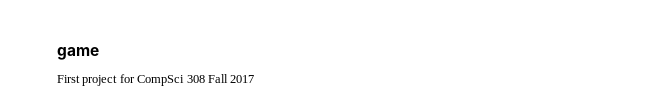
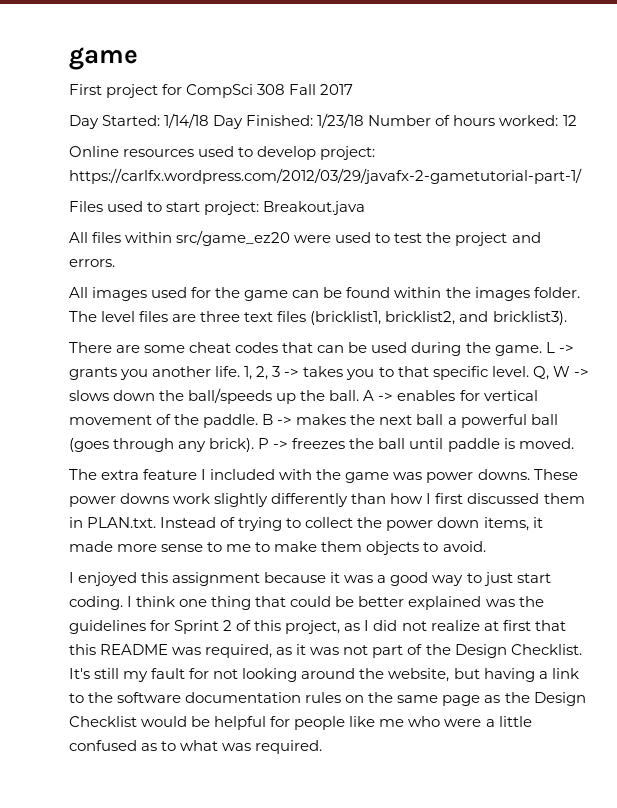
+ Day Started: 1/14/18 Day Finished: 1/23/18 Number of hours worked: 12
+ Online resources used to develop project: https://carlfx.wordpress.com/2012/03/29/javafx-2-gametutorial-part-1/
+ Files used to start project: Breakout.java
+ All files within src/game_ez20 were used to test the project and errors.
+ All images used for the game can be found within the images folder. The level files are three text files (bricklist1, bricklist2, and bricklist3).
+ There are some cheat codes that can be used during the game. L -> grants you another life. 1, 2, 3 -> takes you to that specific level. Q, W -> slows down the ball/speeds up the ball. A -> enables for vertical movement of the paddle. B -> makes the next ball a powerful ball (goes through any brick). P -> freezes the ball until paddle is moved.
+ The extra feature I included with the game was power downs. These power downs work slightly differently than how I first discussed them in PLAN.txt. Instead of trying to collect the power down items, it made more sense to me to make them objects to avoid.
+ I enjoyed this assignment because it was a good way to just start coding. I think one thing that could be better explained was the guidelines for Sprint 2 of this project, as I did not realize at first that this README was required, as it was not part of the Design Checklist. It's still my fault for not looking around the website, but having a link to the software documentation rules on the same page as the Design Checklist would be helpful for people like me who were a little confused as to what was required.

